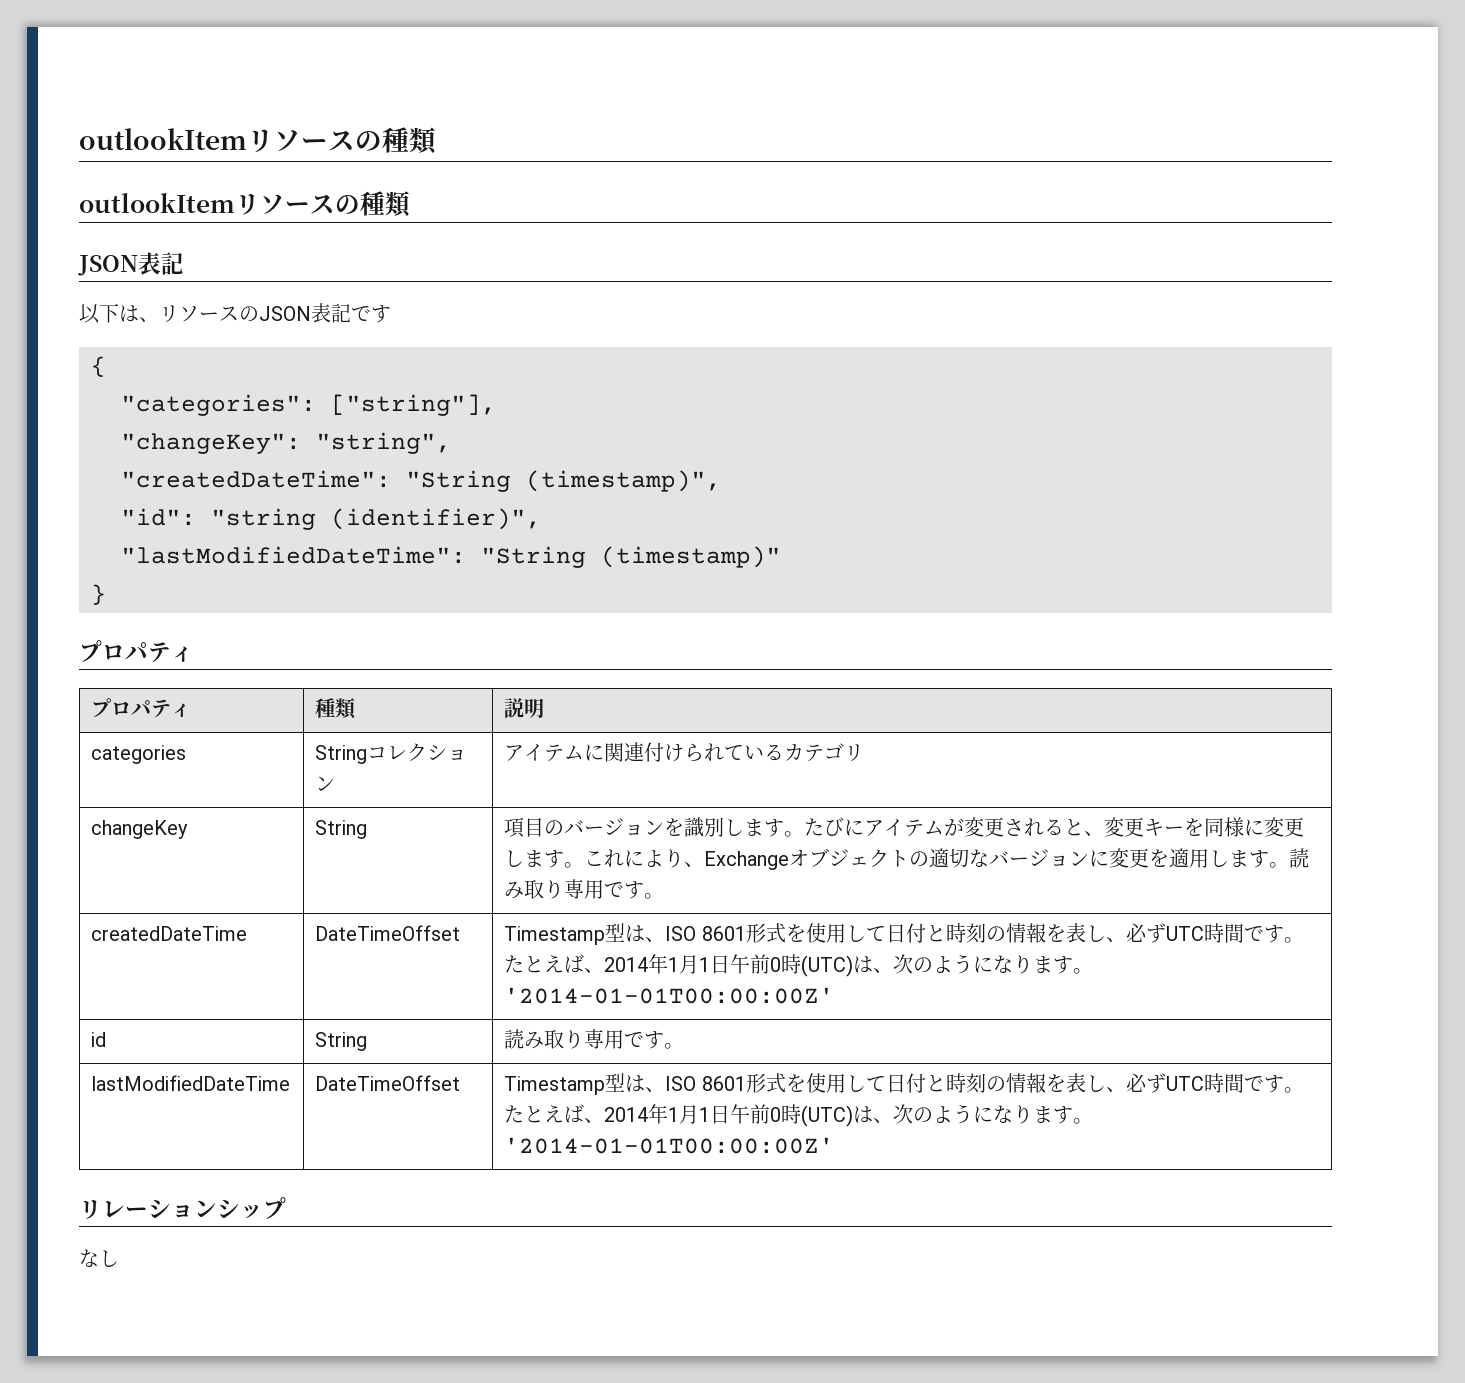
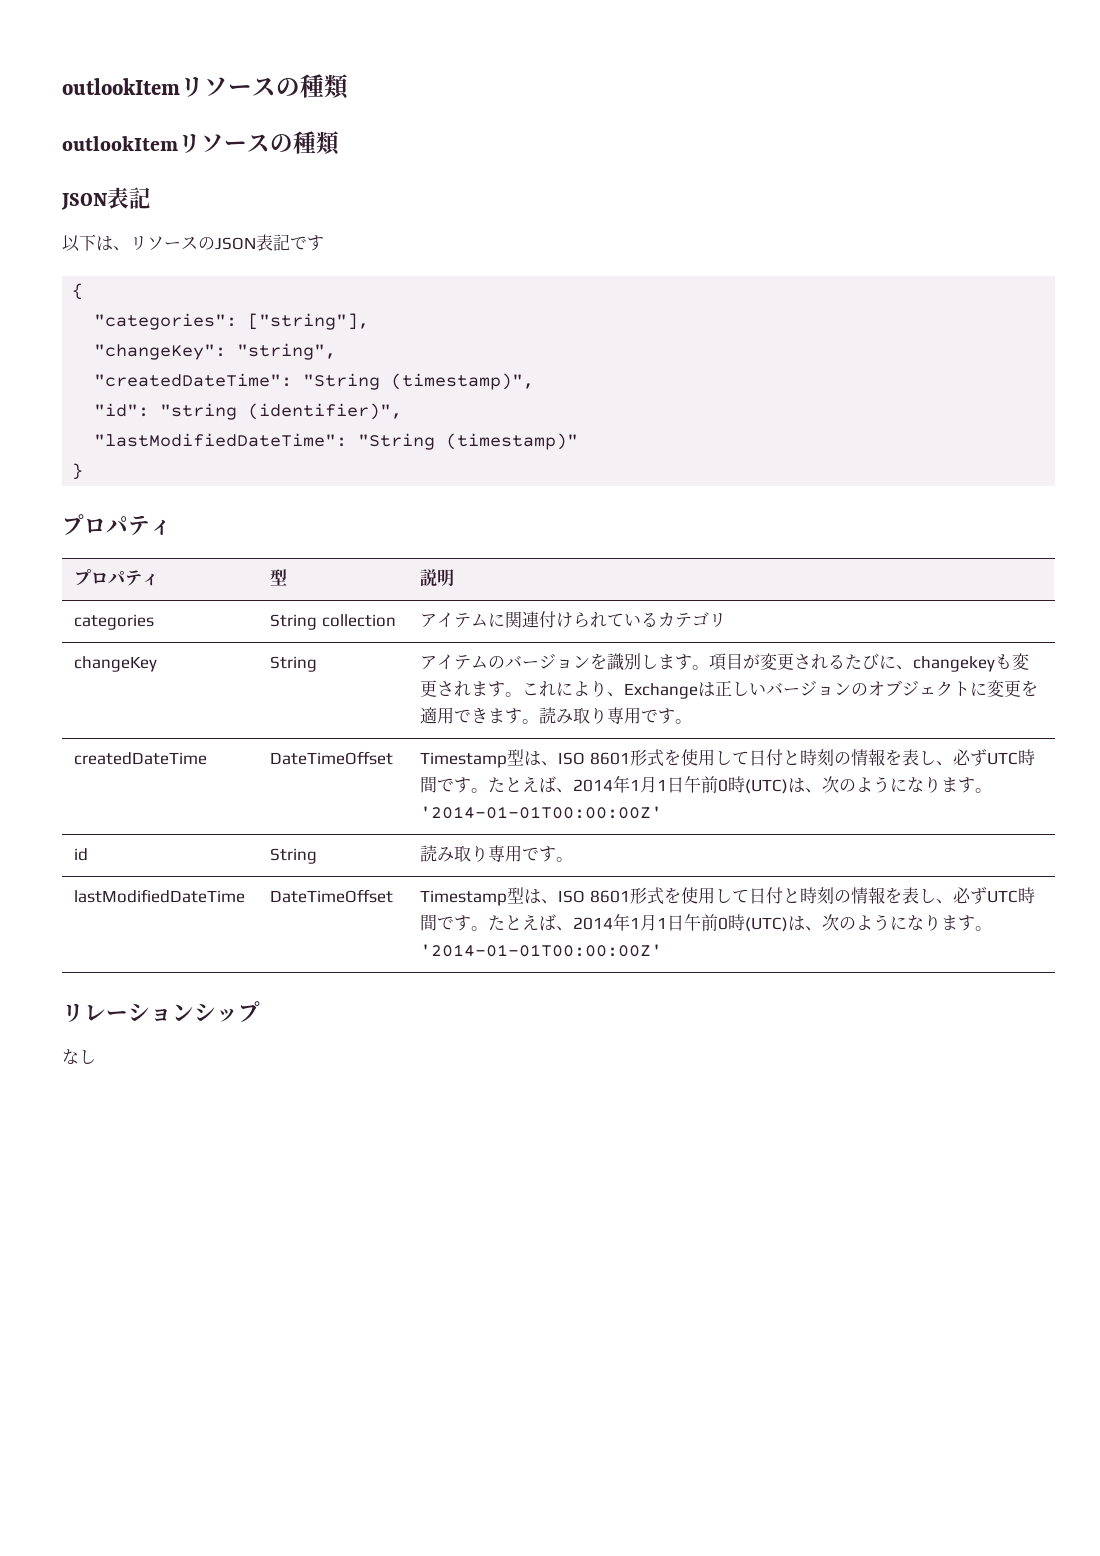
- プロパティ | 種類 | 説明
+ プロパティ | 型 | 説明
- categories | Stringコレクション | アイテムに関連付けられているカテゴリ
+ categories | String collection | アイテムに関連付けられているカテゴリ
- 項目のバージョンを識別します。
+ アイテムのバージョンを識別します。
- たびにアイテムが変更されると、変更キーを同様に変更します。
+ 項目が変更されるたびに、changekeyも変更されます。
- これにより、Exchangeオブジェクトの適切なバージョンに変更を適用します。
+ これにより、Exchangeは正しいバージョンのオブジェクトに変更を適用できます。

